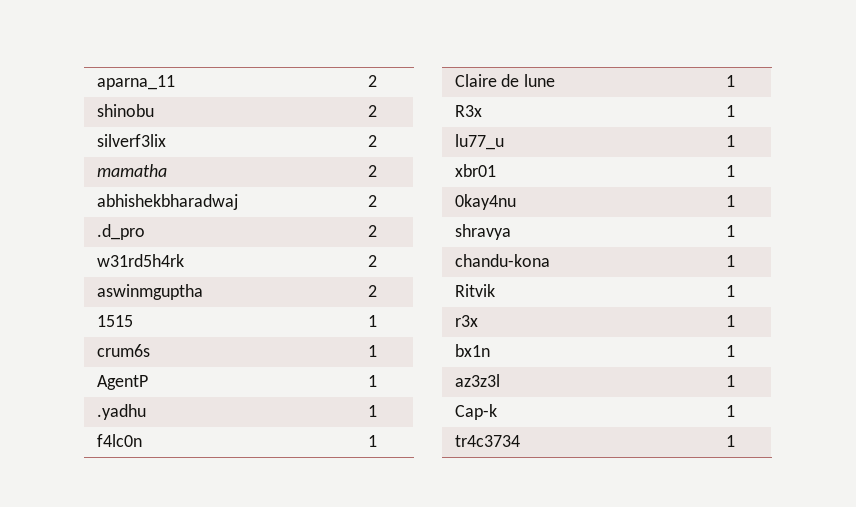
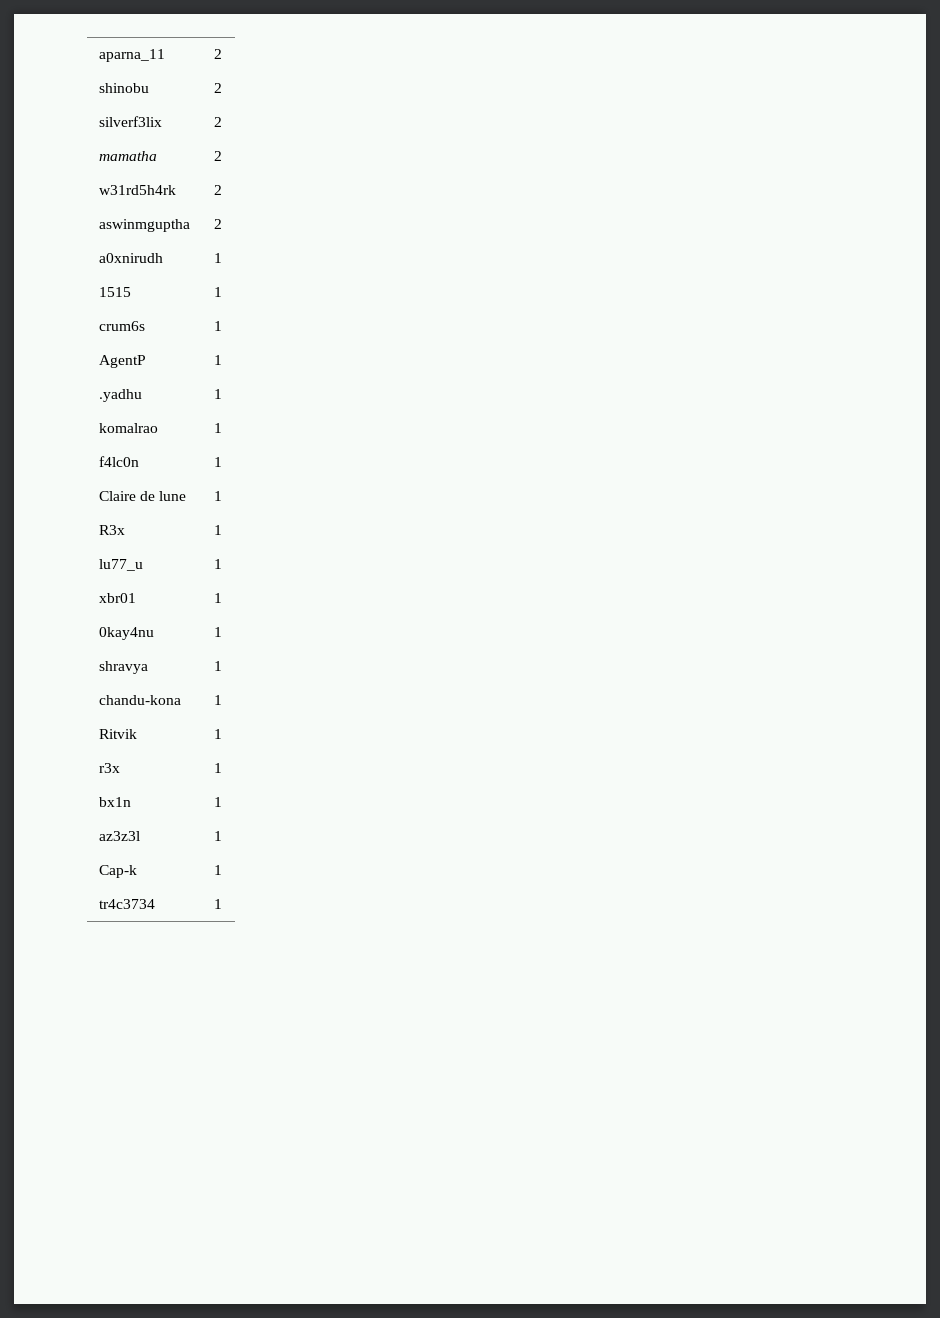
- abhishekbharadwaj | 2
- .d_pro | 2
+ a0xnirudh | 1
+ komalrao | 1

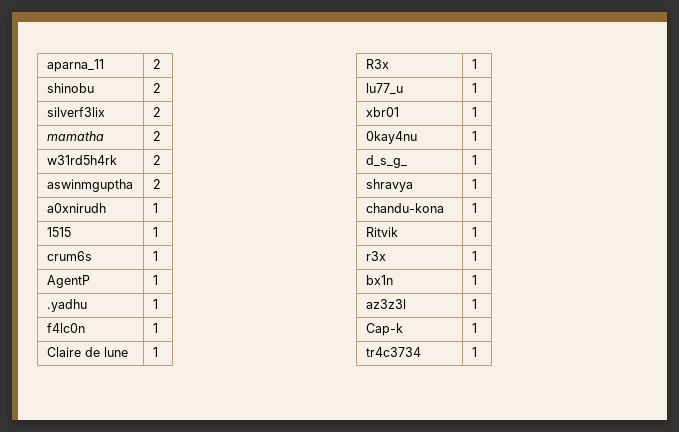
- komalrao | 1
+ d_s_g_ | 1

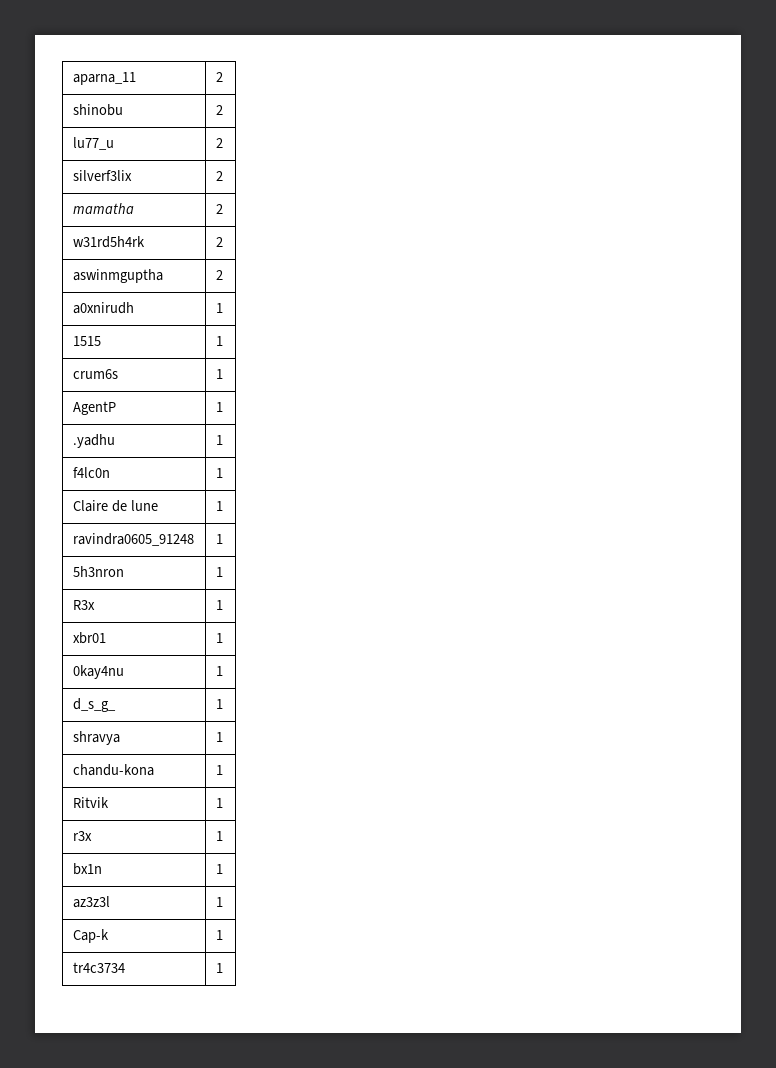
+ lu77_u | 2
+ ravindra0605_91248 | 1
+ 5h3nron | 1
  R3x | 1
- lu77_u | 1

